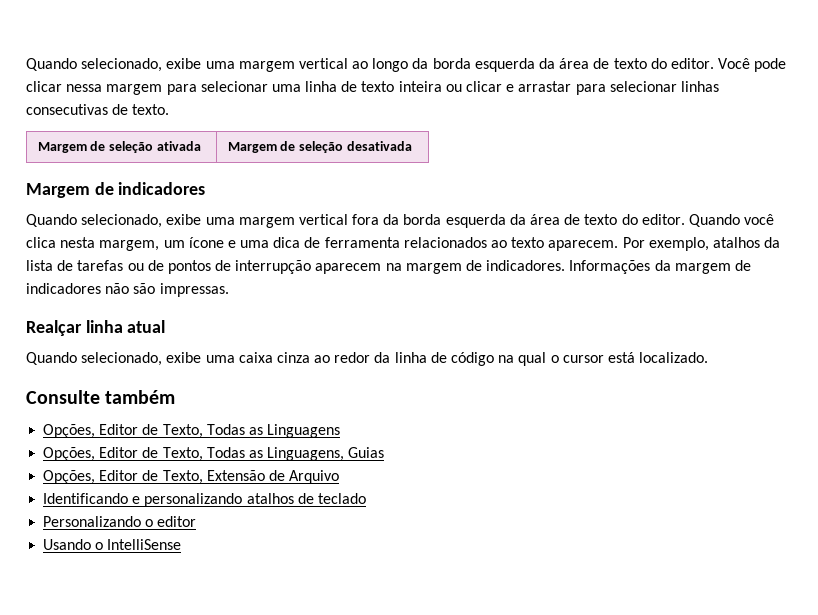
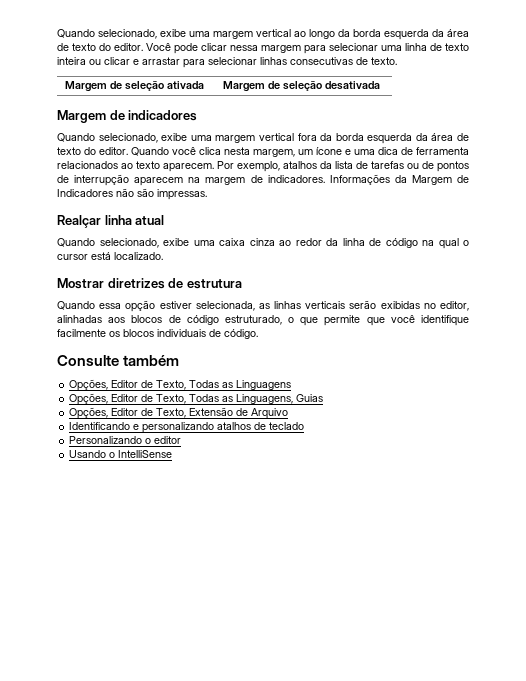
- Informações da margem de indicadores não são impressas.
+ Informações da Margem de Indicadores não são impressas.
+ Mostrar diretrizes de estrutura
+ Quando essa opção estiver selecionada, as linhas verticais serão exibidas no editor, alinhadas aos blocos de código estruturado, o que permite que você identifique facilmente os blocos individuais de código.

